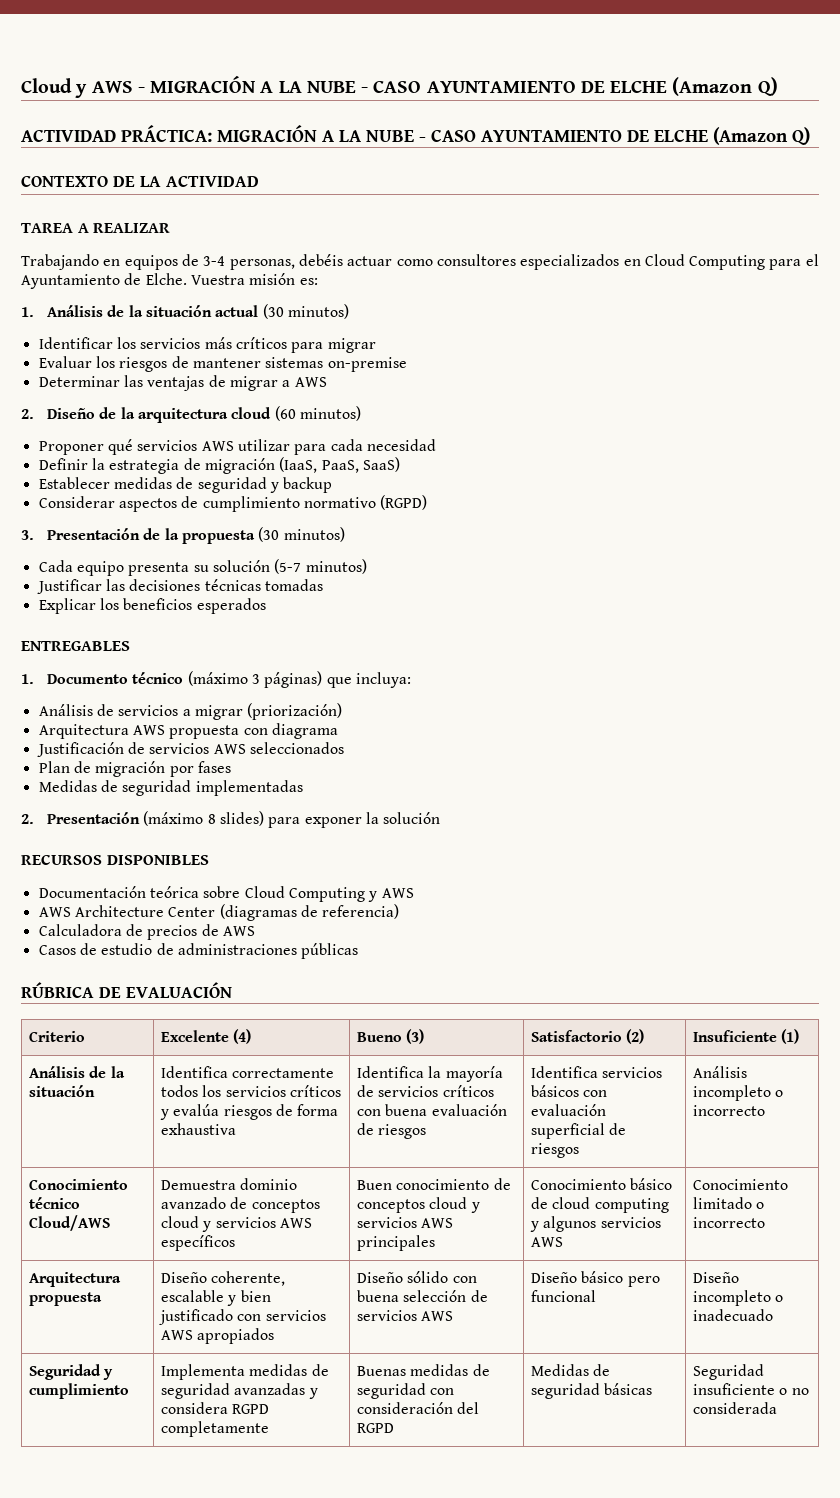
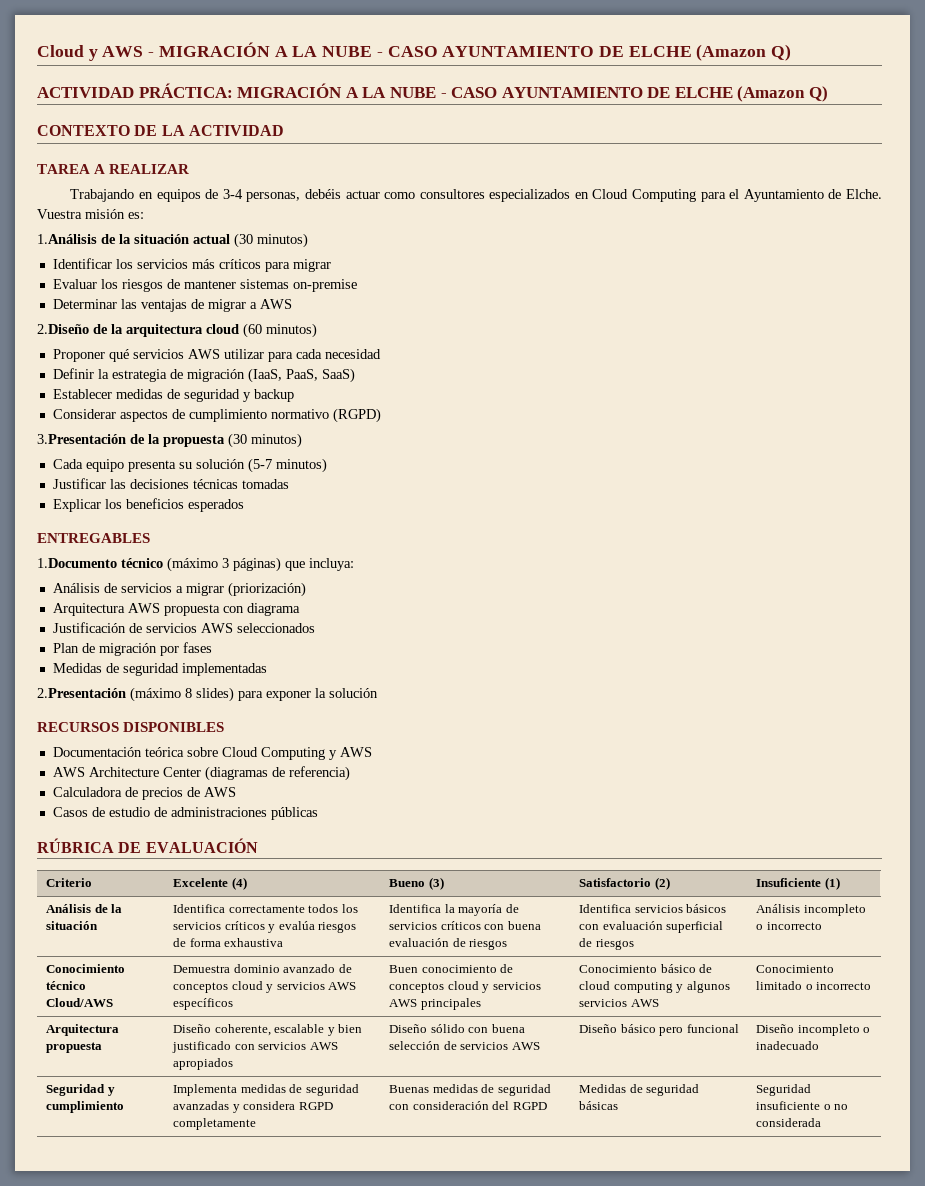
- 1. Análisis de la situación actual (30 minutos)
+ 1.Análisis de la situación actual (30 minutos)
- 2. Diseño de la arquitectura cloud (60 minutos)
+ 2.Diseño de la arquitectura cloud (60 minutos)
- 3. Presentación de la propuesta (30 minutos)
+ 3.Presentación de la propuesta (30 minutos)
- 1. Documento técnico (máximo 3 páginas) que incluya:
+ 1.Documento técnico (máximo 3 páginas) que incluya:
- 2. Presentación (máximo 8 slides) para exponer la solución
+ 2.Presentación (máximo 8 slides) para exponer la solución

